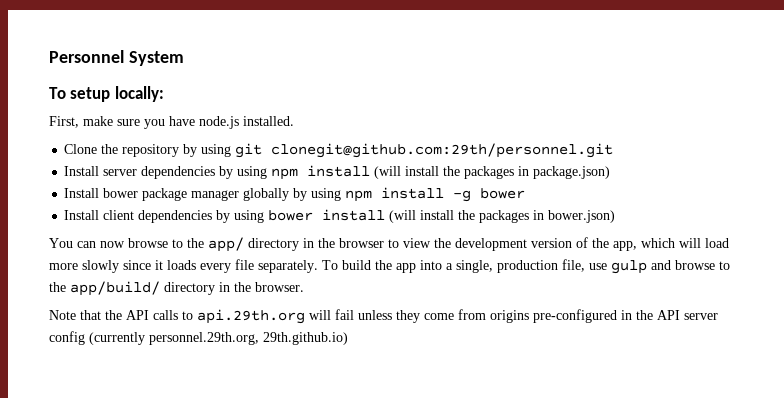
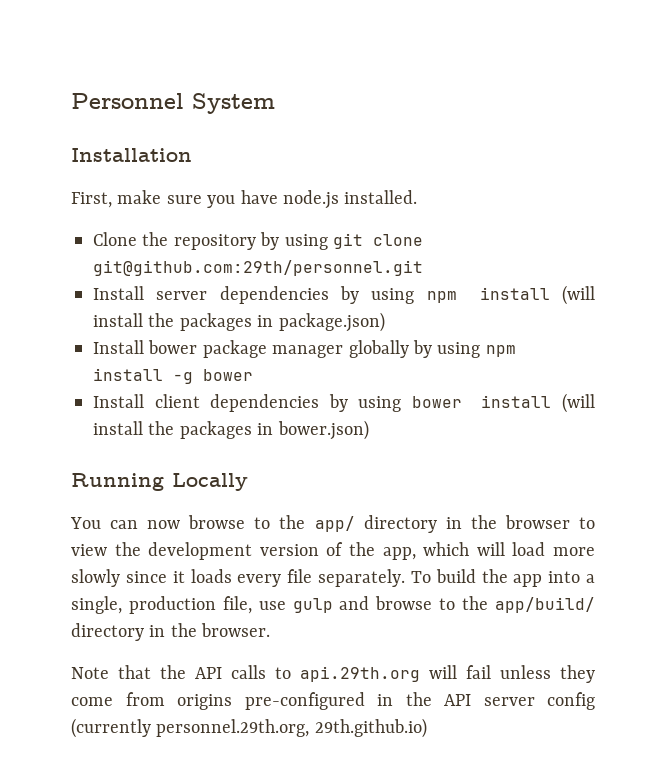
- To setup locally:
+ Installation
- Clone the repository by using git clonegit@github.com:29th/personnel.git
+ Clone the repository by using git clone git@github.com:29th/personnel.git
+ Running Locally

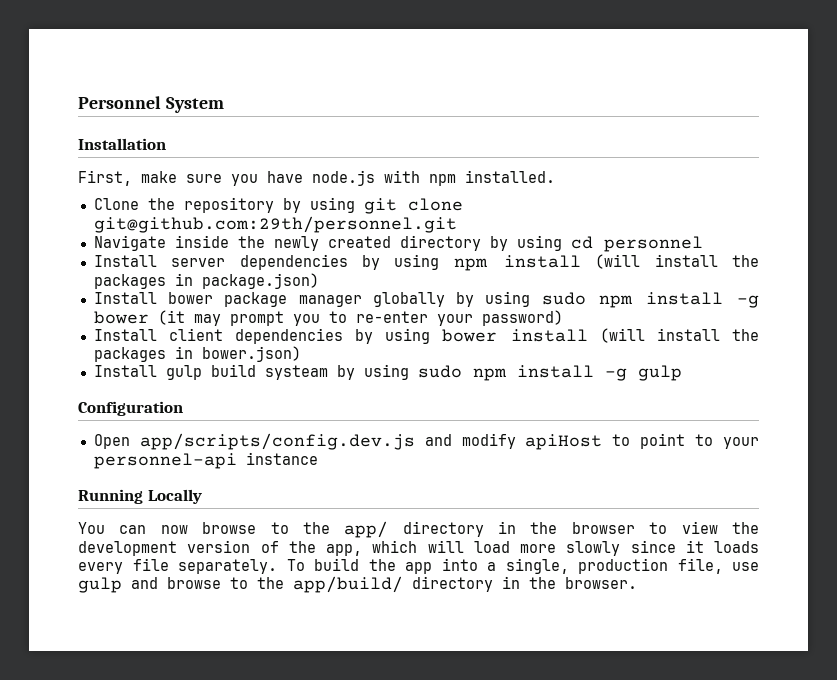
- First, make sure you have node.js installed.
+ First, make sure you have node.js with npm installed.
+ Navigate inside the newly created directory by using cd personnel
- Install bower package manager globally by using npm install -g bower
+ Install bower package manager globally by using sudo npm install -g bower (it may prompt you to re-enter your password)
+ Install gulp build systeam by using sudo npm install -g gulp
+ Configuration
+ Open app/scripts/config.dev.js and modify apiHost to point to your personnel-api instance
- Note that the API calls to api.29th.org will fail unless they come from origins pre-configured in the API server config (currently personnel.29th.org, 29th.github.io)

